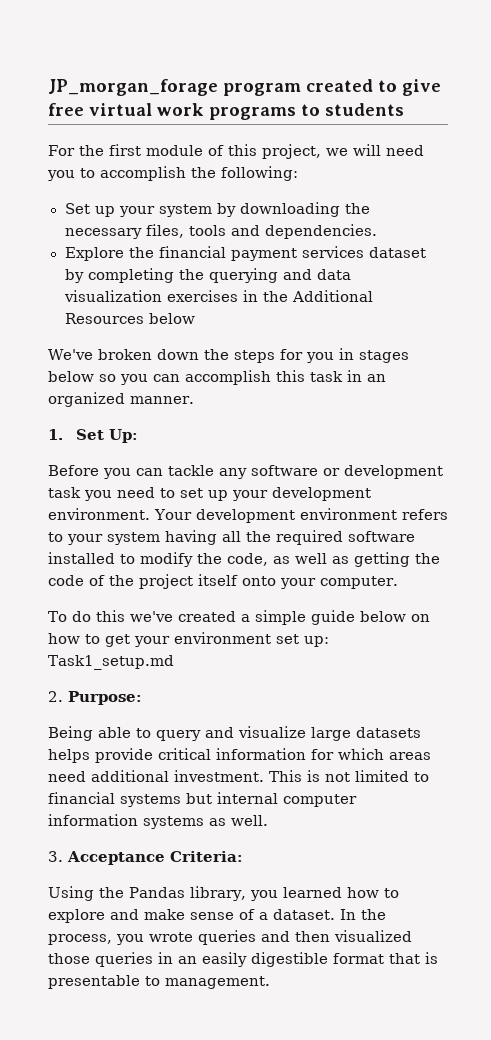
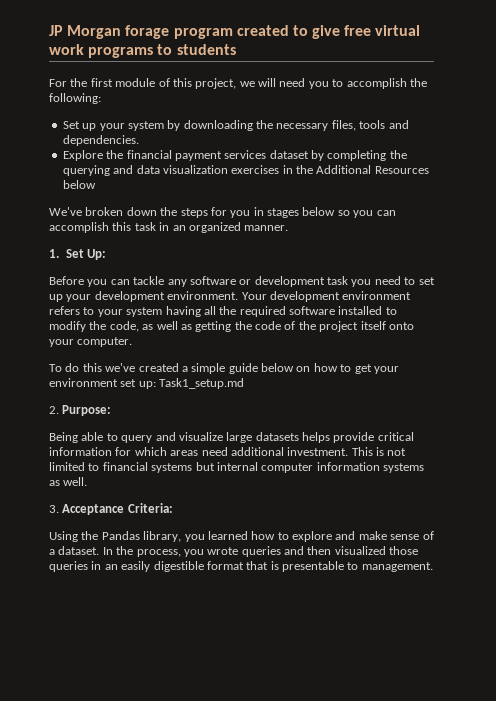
- JP_morgan_forage program created to give free virtual work programs to students
+ JP Morgan forage program created to give free virtual work programs to students

